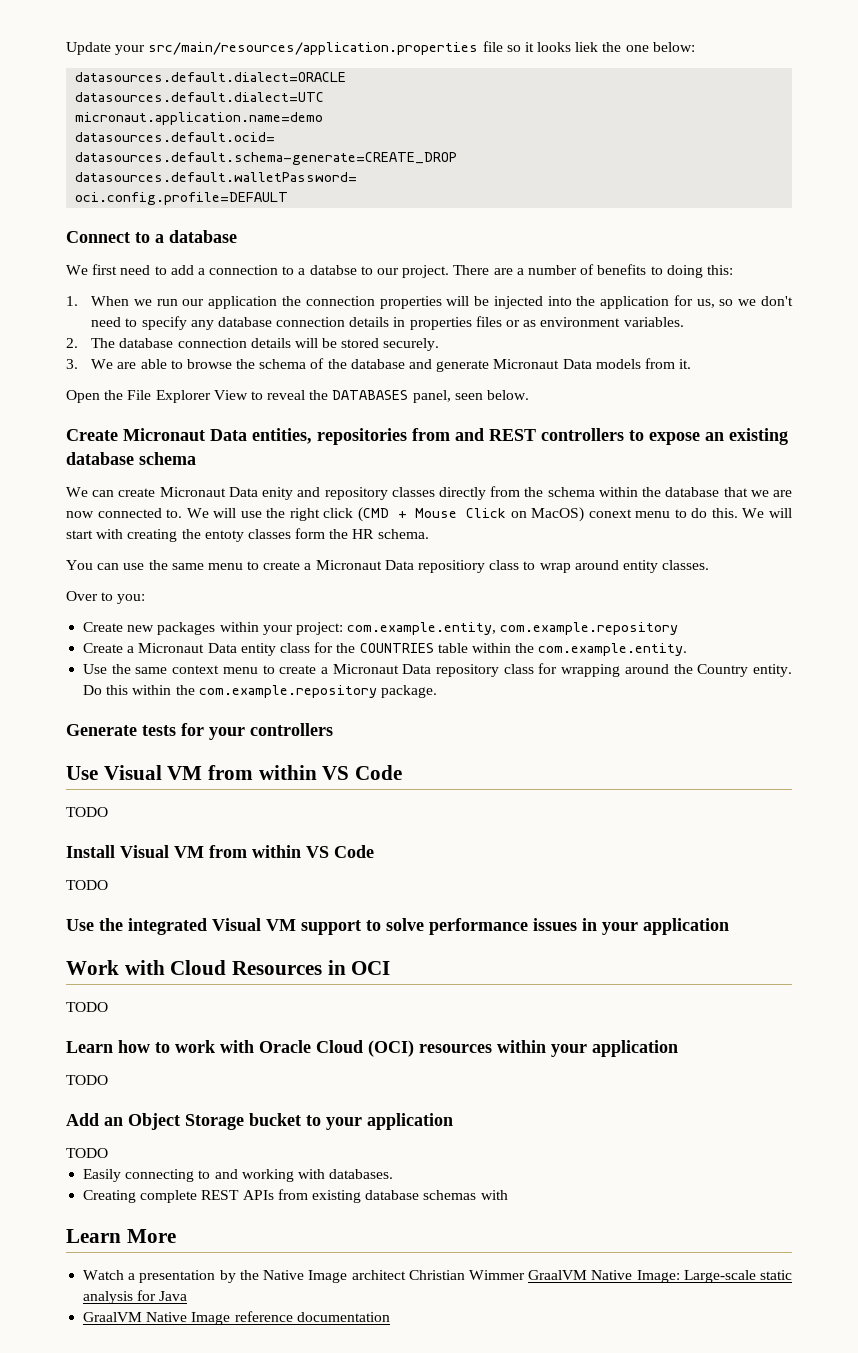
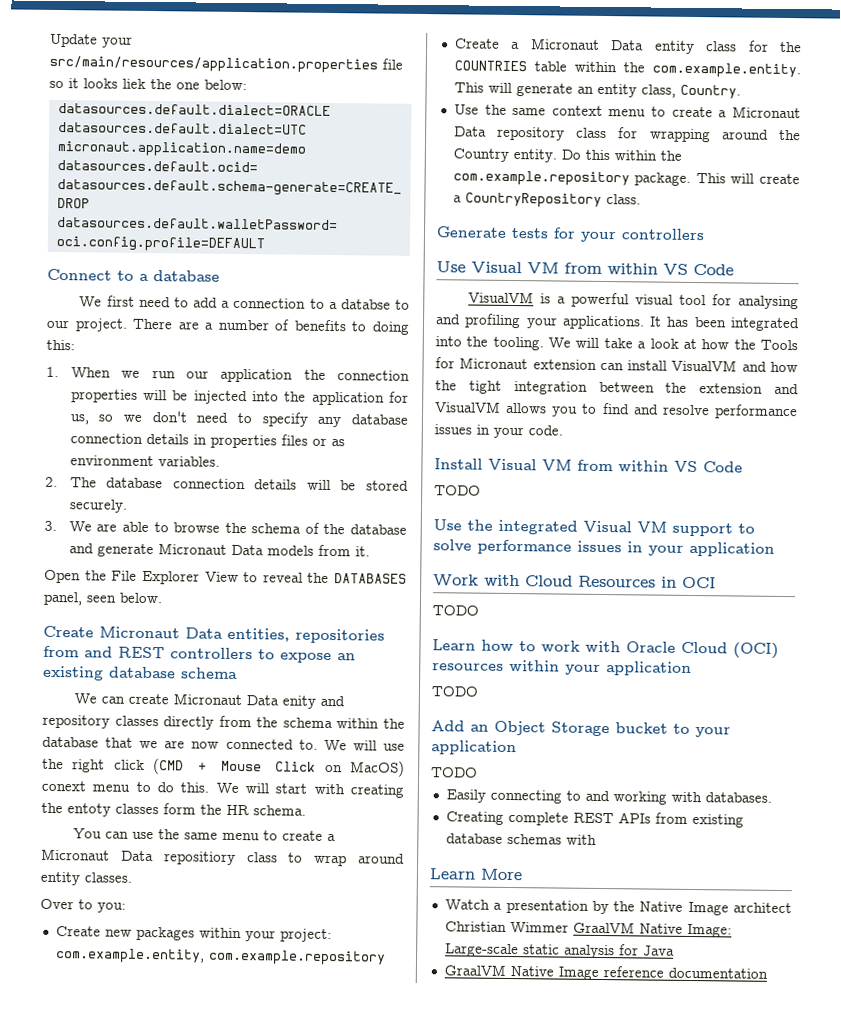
- Create a Micronaut Data entity class for the COUNTRIES table within the com.example.entity.
+ Create a Micronaut Data entity class for the COUNTRIES table within the com.example.entity. This will generate an entity class, Country.
+ This will create a CountryRepository class.
  Use Visual VM from within VS Code
- TODO
+ VisualVM is a powerful visual tool for analysing and profiling your applications. It has been integrated into the tooling. We will take a look at how the Tools for Micronaut extension can install VisualVM and how the tight integration between the extension and VisualVM allows you to find and resolve performance issues in your code.

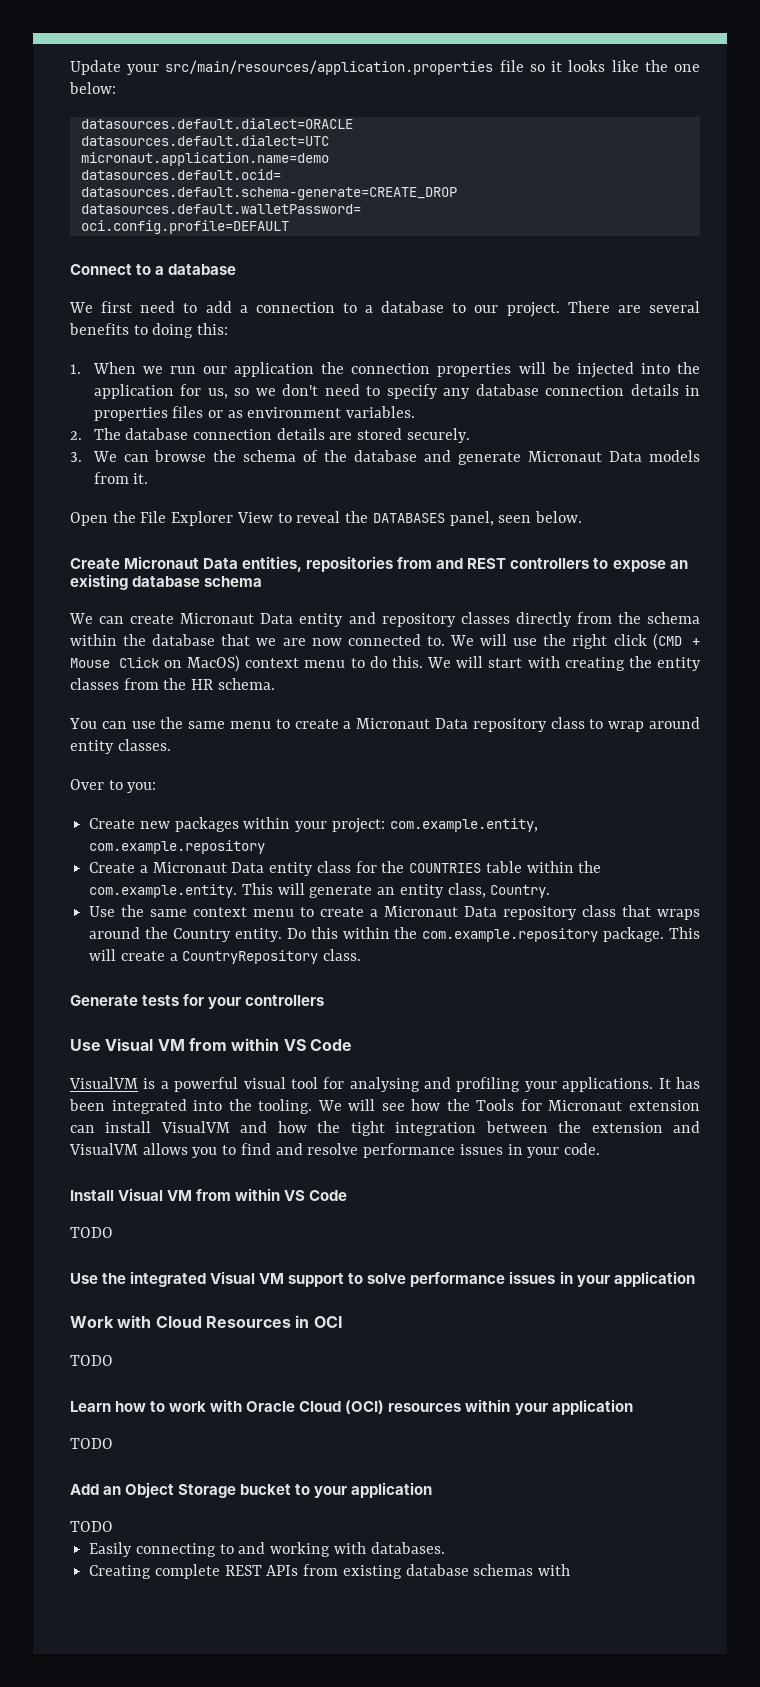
- Update your src/main/resources/application.properties file so it looks liek the one below:
+ Update your src/main/resources/application.properties file so it looks like the one below:
- We first need to add a connection to a databse to our project.
+ We first need to add a connection to a database to our project.
- There are a number of benefits to doing this:
+ There are several benefits to doing this:
- 2. The database connection details will be stored securely.
+ 2. The database connection details are stored securely.
- 3. We are able to browse the schema of the database and generate Micronaut Data models from it.
+ 3. We can browse the schema of the database and generate Micronaut Data models from it.
- We can create Micronaut Data enity and repository classes directly from the schema within the database that we are now connected to.
+ We can create Micronaut Data entity and repository classes directly from the schema within the database that we are now connected to.
- We will use the right click (CMD + Mouse Click on MacOS) conext menu to do this.
+ We will use the right click (CMD + Mouse Click on MacOS) context menu to do this.
- We will start with creating the entoty classes form the HR schema.
+ We will start with creating the entity classes from the HR schema.
- You can use the same menu to create a Micronaut Data repositiory class to wrap around entity classes.
+ You can use the same menu to create a Micronaut Data repository class to wrap around entity classes.
- Use the same context menu to create a Micronaut Data repository class for wrapping around the Country entity.
+ Use the same context menu to create a Micronaut Data repository class that wraps around the Country entity.
- We will take a look at how the Tools for Micronaut extension can install VisualVM and how the tight integration between the extension and VisualVM allows you to find and resolve performance issues in your code.
+ We will see how the Tools for Micronaut extension can install VisualVM and how the tight integration between the extension and VisualVM allows you to find and resolve performance issues in your code.
- Learn More
- Watch a presentation by the Native Image architect Christian Wimmer GraalVM Native Image: Large-scale static analysis for Java
- GraalVM Native Image reference documentation

